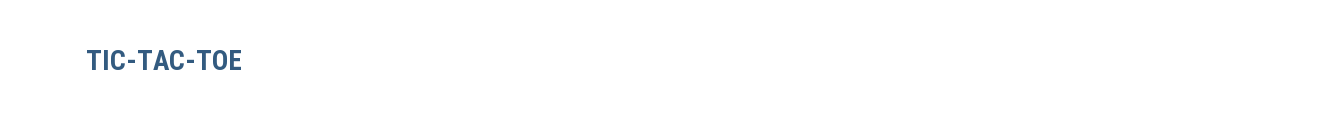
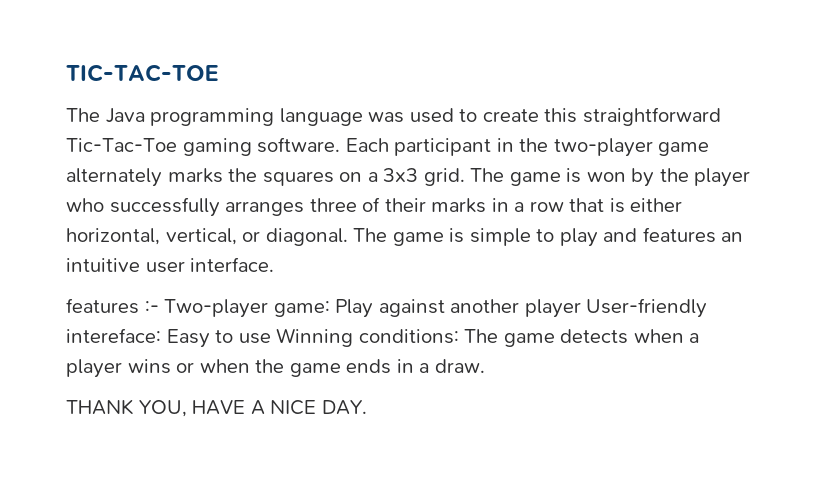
+ The Java programming language was used to create this straightforward Tic-Tac-Toe gaming software. Each participant in the two-player game alternately marks the squares on a 3x3 grid. The game is won by the player who successfully arranges three of their marks in a row that is either horizontal, vertical, or diagonal. The game is simple to play and features an intuitive user interface.
+ features :- Two-player game: Play against another player User-friendly intereface: Easy to use Winning conditions: The game detects when a player wins or when the game ends in a draw.
+ THANK YOU, HAVE A NICE DAY.

